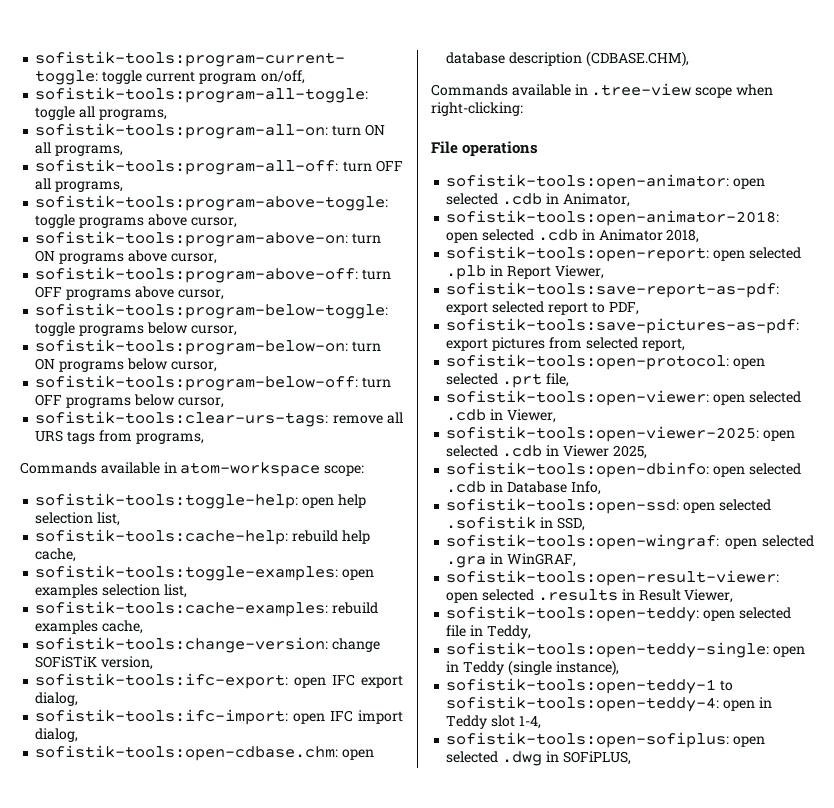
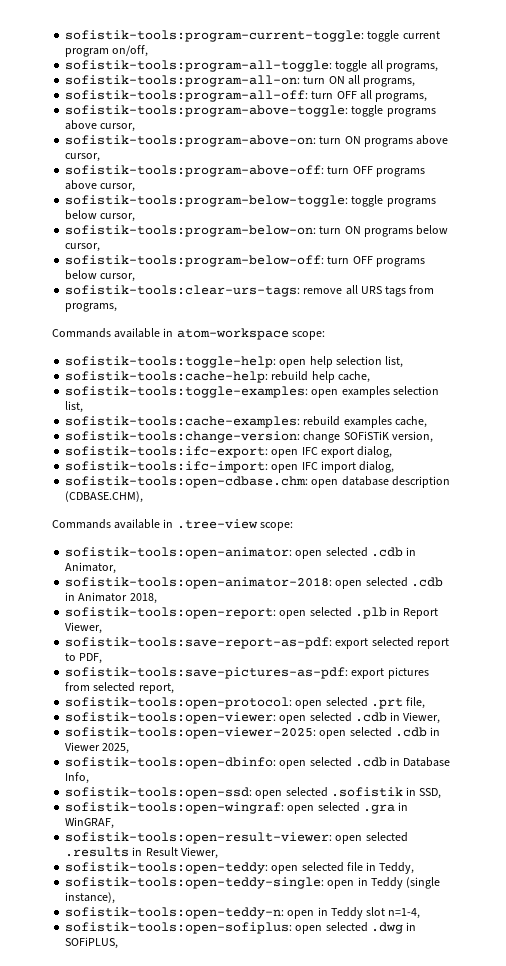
- Commands available in .tree-view scope when right-clicking:
- File operations
+ Commands available in .tree-view scope:
- sofistik-tools:open-teddy-1 to sofistik-tools:open-teddy-4: open in Teddy slot 1-4,
+ sofistik-tools:open-teddy-n: open in Teddy slot n=1-4,

